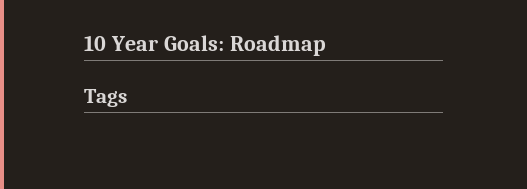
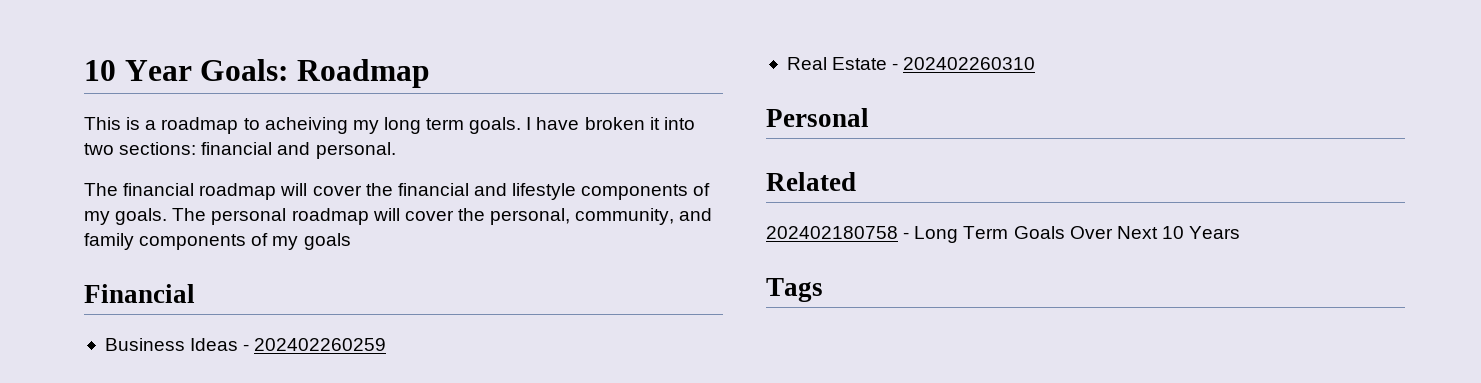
+ This is a roadmap to acheiving my long term goals. I have broken it into two sections: financial and personal.
+ The financial roadmap will cover the financial and lifestyle components of my goals. The personal roadmap will cover the personal, community, and family components of my goals
+ Financial
+ Business Ideas - 202402260259
+ Real Estate - 202402260310
+ Personal
+ Related
+ 202402180758 - Long Term Goals Over Next 10 Years

